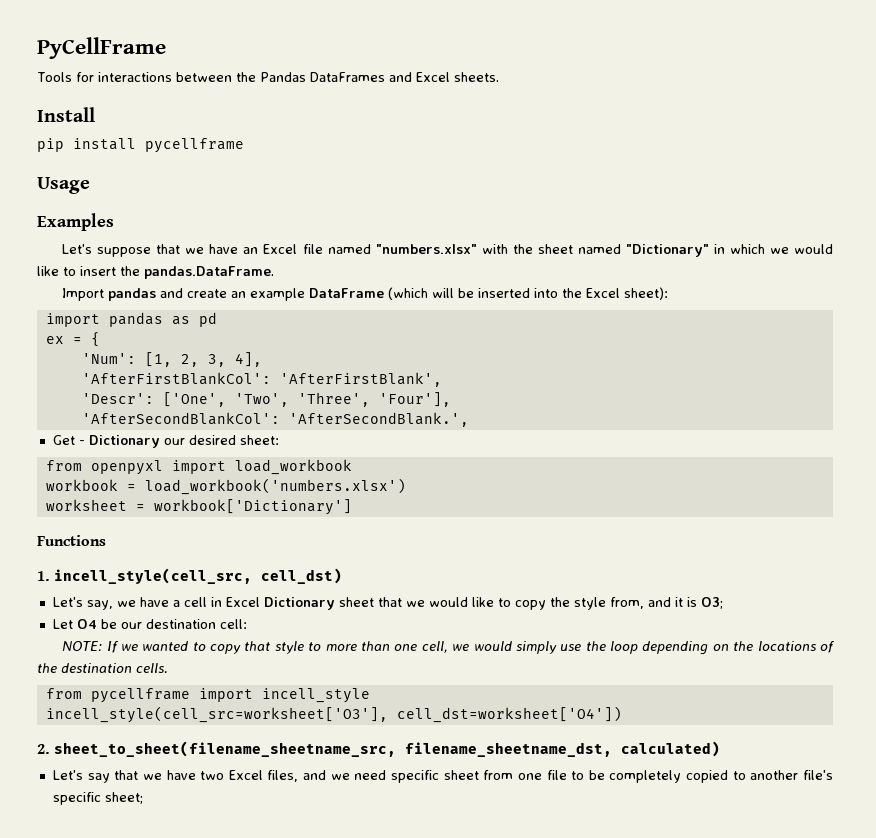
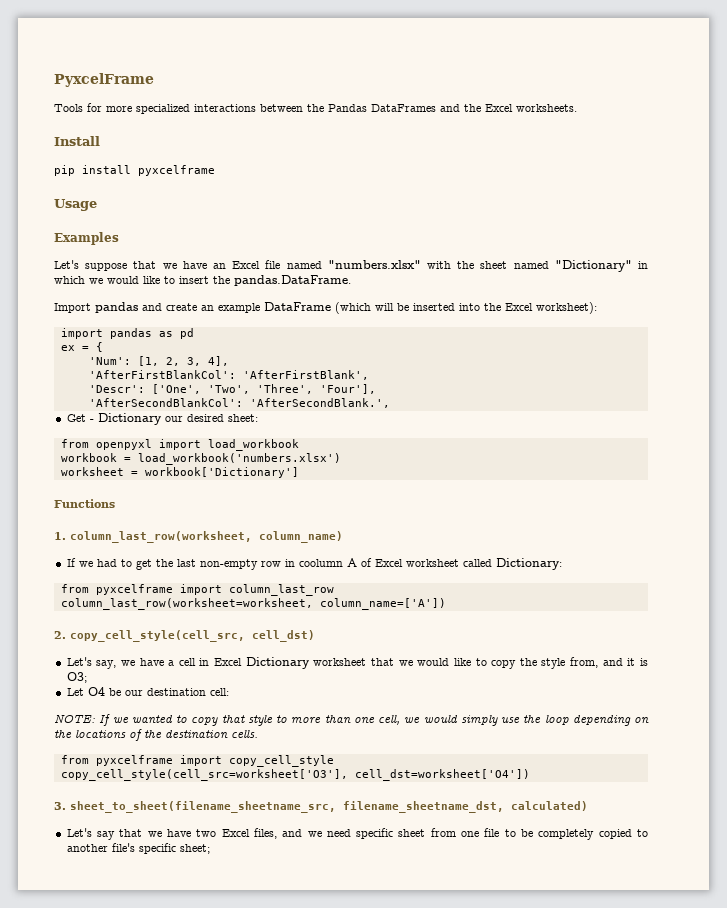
- PyCellFrame
+ PyxcelFrame
- Tools for interactions between the Pandas DataFrames and Excel sheets.
+ Tools for more specialized interactions between the Pandas DataFrames and the Excel worksheets.
- pip install pycellframe
+ pip install pyxcelframe
- Import pandas and create an example DataFrame (which will be inserted into the Excel sheet):
+ Import pandas and create an example DataFrame (which will be inserted into the Excel worksheet):
- 1. incell_style(cell_src, cell_dst)
+ 1. column_last_row(worksheet, column_name)
+ If we had to get the last non-empty row in coolumn A of Excel worksheet called Dictionary:
+ from pyxcelframe import column_last_row
+ column_last_row(worksheet=worksheet, column_name=['A'])
+ 2. copy_cell_style(cell_src, cell_dst)
- Let's say, we have a cell in Excel Dictionary sheet that we would like to copy the style from, and it is O3;
+ Let's say, we have a cell in Excel Dictionary worksheet that we would like to copy the style from, and it is O3;
- from pycellframe import incell_style
- incell_style(cell_src=worksheet['O3'], cell_dst=worksheet['O4'])
+ from pyxcelframe import copy_cell_style
+ copy_cell_style(cell_src=worksheet['O3'], cell_dst=worksheet['O4'])
- 2. sheet_to_sheet(filename_sheetname_src, filename_sheetname_dst, calculated)
+ 3. sheet_to_sheet(filename_sheetname_src, filename_sheetname_dst, calculated)

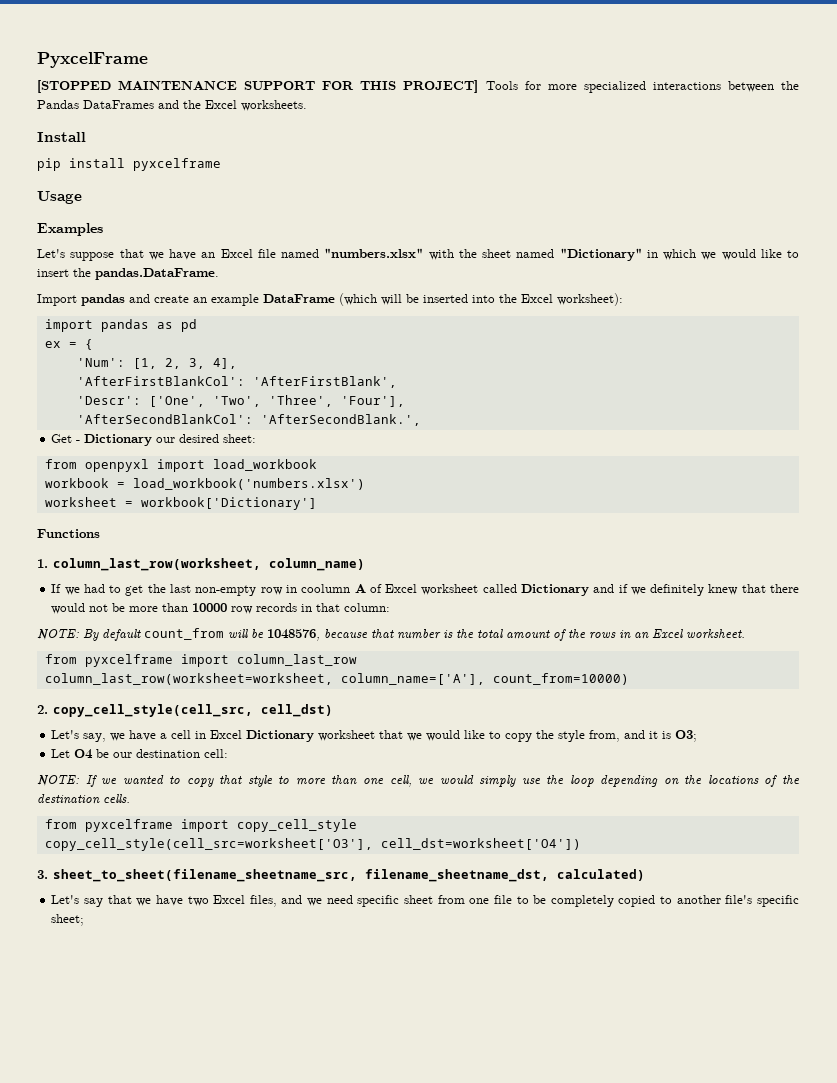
- Tools for more specialized interactions between the Pandas DataFrames and the Excel worksheets.
+ [STOPPED MAINTENANCE SUPPORT FOR THIS PROJECT] Tools for more specialized interactions between the Pandas DataFrames and the Excel worksheets.
- If we had to get the last non-empty row in coolumn A of Excel worksheet called Dictionary:
+ If we had to get the last non-empty row in coolumn A of Excel worksheet called Dictionary and if we definitely knew that there would not be more than 10000 row records in that column:
+ NOTE: By default count_from will be 1048576, because that number is the total amount of the rows in an Excel worksheet.
- column_last_row(worksheet=worksheet, column_name=['A'])
+ column_last_row(worksheet=worksheet, column_name=['A'], count_from=10000)

